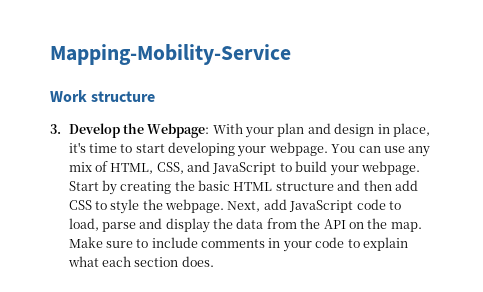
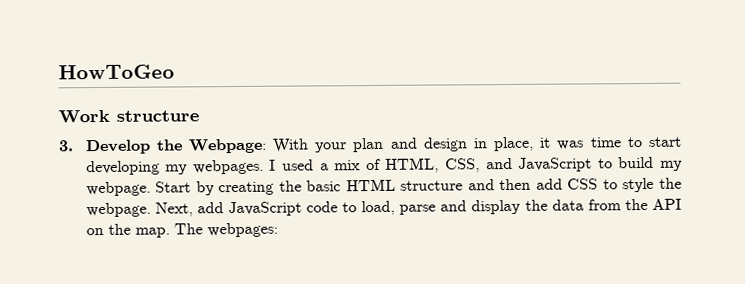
- Mapping-Mobility-Service
+ HowToGeo
- 3. Develop the Webpage: With your plan and design in place, it's time to start developing your webpage. You can use any mix of HTML, CSS, and JavaScript to build your webpage.
+ 3. Develop the Webpage: With your plan and design in place, it was time to start developing my webpages. I used a mix of HTML, CSS, and JavaScript to build my webpage.
- Make sure to include comments in your code to explain what each section does.
+ The webpages:

